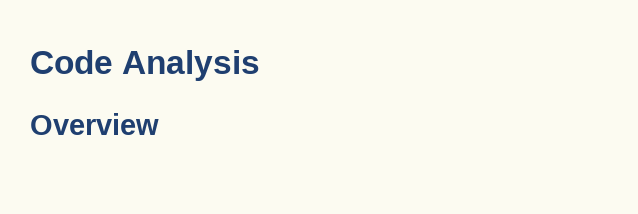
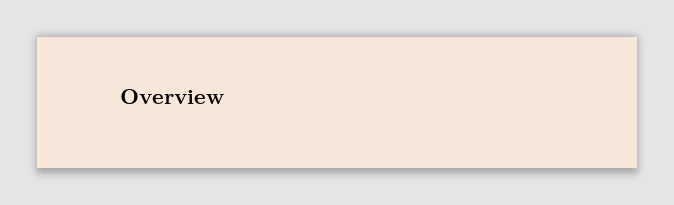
- Code Analysis

